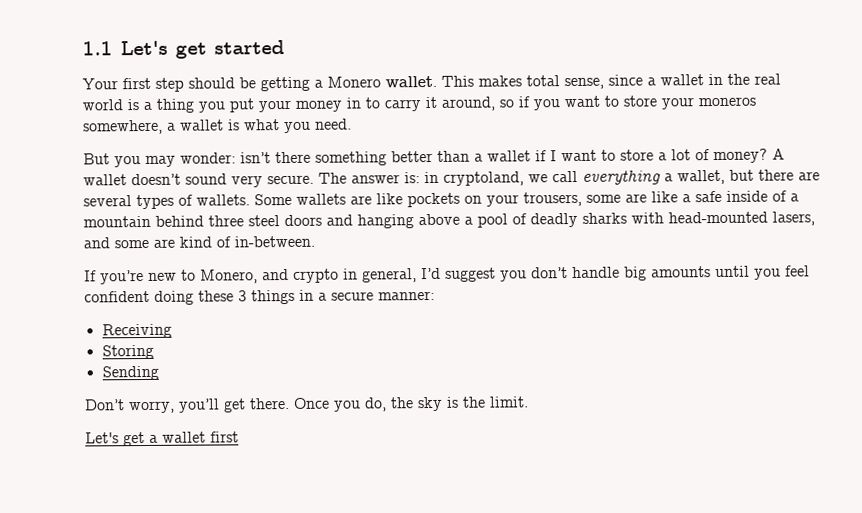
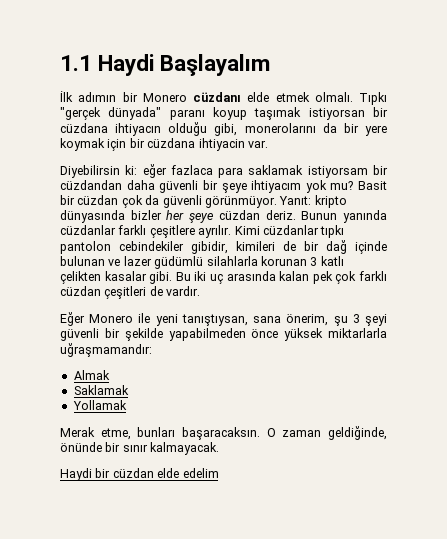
- 1.1 Let's get started
- Your first step should be getting a Monero wallet. This makes total sense, since a wallet in the real world is a thing you put your money in to carry it around, so if you want to store your moneros somewhere, a wallet is what you need.
- But you may wonder: isn’t there something better than a wallet if I want to store a lot of money? A wallet doesn’t sound very secure. The answer is: in cryptoland, we call everything a wallet, but there are several types of wallets. Some wallets are like pockets on your trousers, some are like a safe inside of a mountain behind three steel doors and hanging above a pool of deadly sharks with head-mounted lasers, and some are kind of in-between.
- If you’re new to Monero, and crypto in general, I’d suggest you don’t handle big amounts until you feel confident doing these 3 things in a secure manner:
- Receiving
- Storing
- Sending
- Don’t worry, you’ll get there. Once you do, the sky is the limit.
- Let's get a wallet first
+ 1.1 Haydi Başlayalım
+ İlk adımın bir Monero cüzdanı elde etmek olmalı. Tıpkı "gerçek dünyada" paranı koyup taşımak istiyorsan bir cüzdana ihtiyacın olduğu gibi, monerolarını da bir yere koymak için bir cüzdana ihtiyacin var.
+ Diyebilirsin ki: eğer fazlaca para saklamak istiyorsam bir cüzdandan daha güvenli bir şeye ihtiyacım yok mu? Basit bir cüzdan çok da güvenli görünmüyor. Yanıt: kripto dünyasında bizler her şeye cüzdan deriz. Bunun yanında cüzdanlar farklı çeşitlere ayrılır. Kimi cüzdanlar tıpkı pantolon cebindekiler gibidir, kimileri de bir dağ içinde bulunan ve lazer güdümlü silahlarla korunan 3 katlı çelikten kasalar gibi. Bu iki uç arasında kalan pek çok farklı cüzdan çeşitleri de vardır.
+ Eğer Monero ile yeni tanıştıysan, sana önerim, şu 3 şeyi güvenli bir şekilde yapabilmeden önce yüksek miktarlarla uğraşmamandır:
+ Almak
+ Saklamak
+ Yollamak
+ Merak etme, bunları başaracaksın. O zaman geldiğinde, önünde bir sınır kalmayacak.
+ Haydi bir cüzdan elde edelim

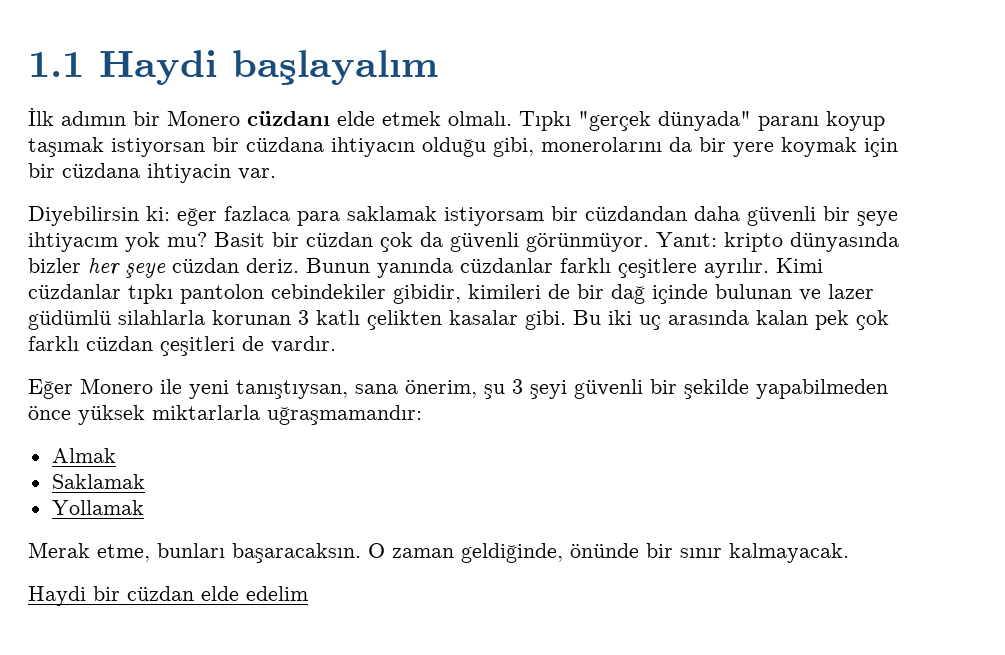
- 1.1 Haydi Başlayalım
+ 1.1 Haydi başlayalım

